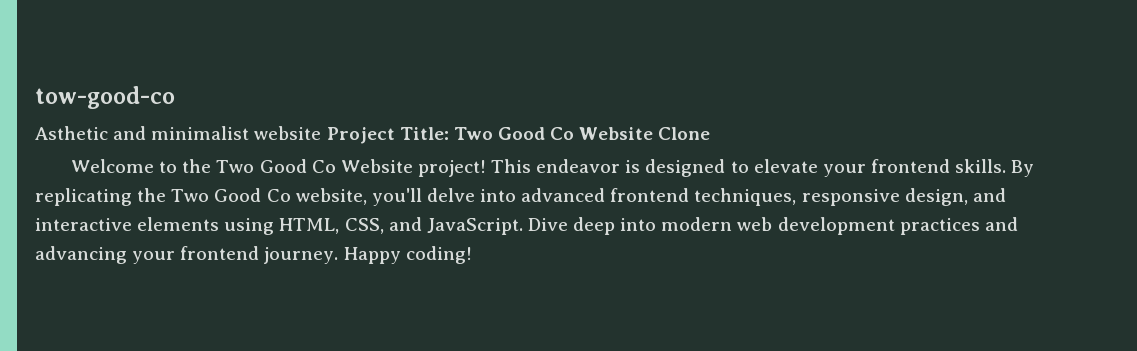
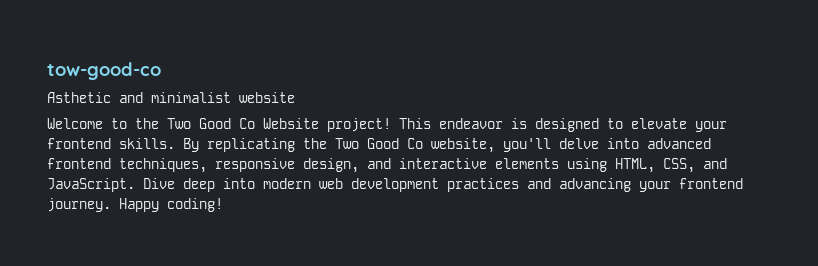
- Asthetic and minimalist website Project Title: Two Good Co Website Clone
+ Asthetic and minimalist website

